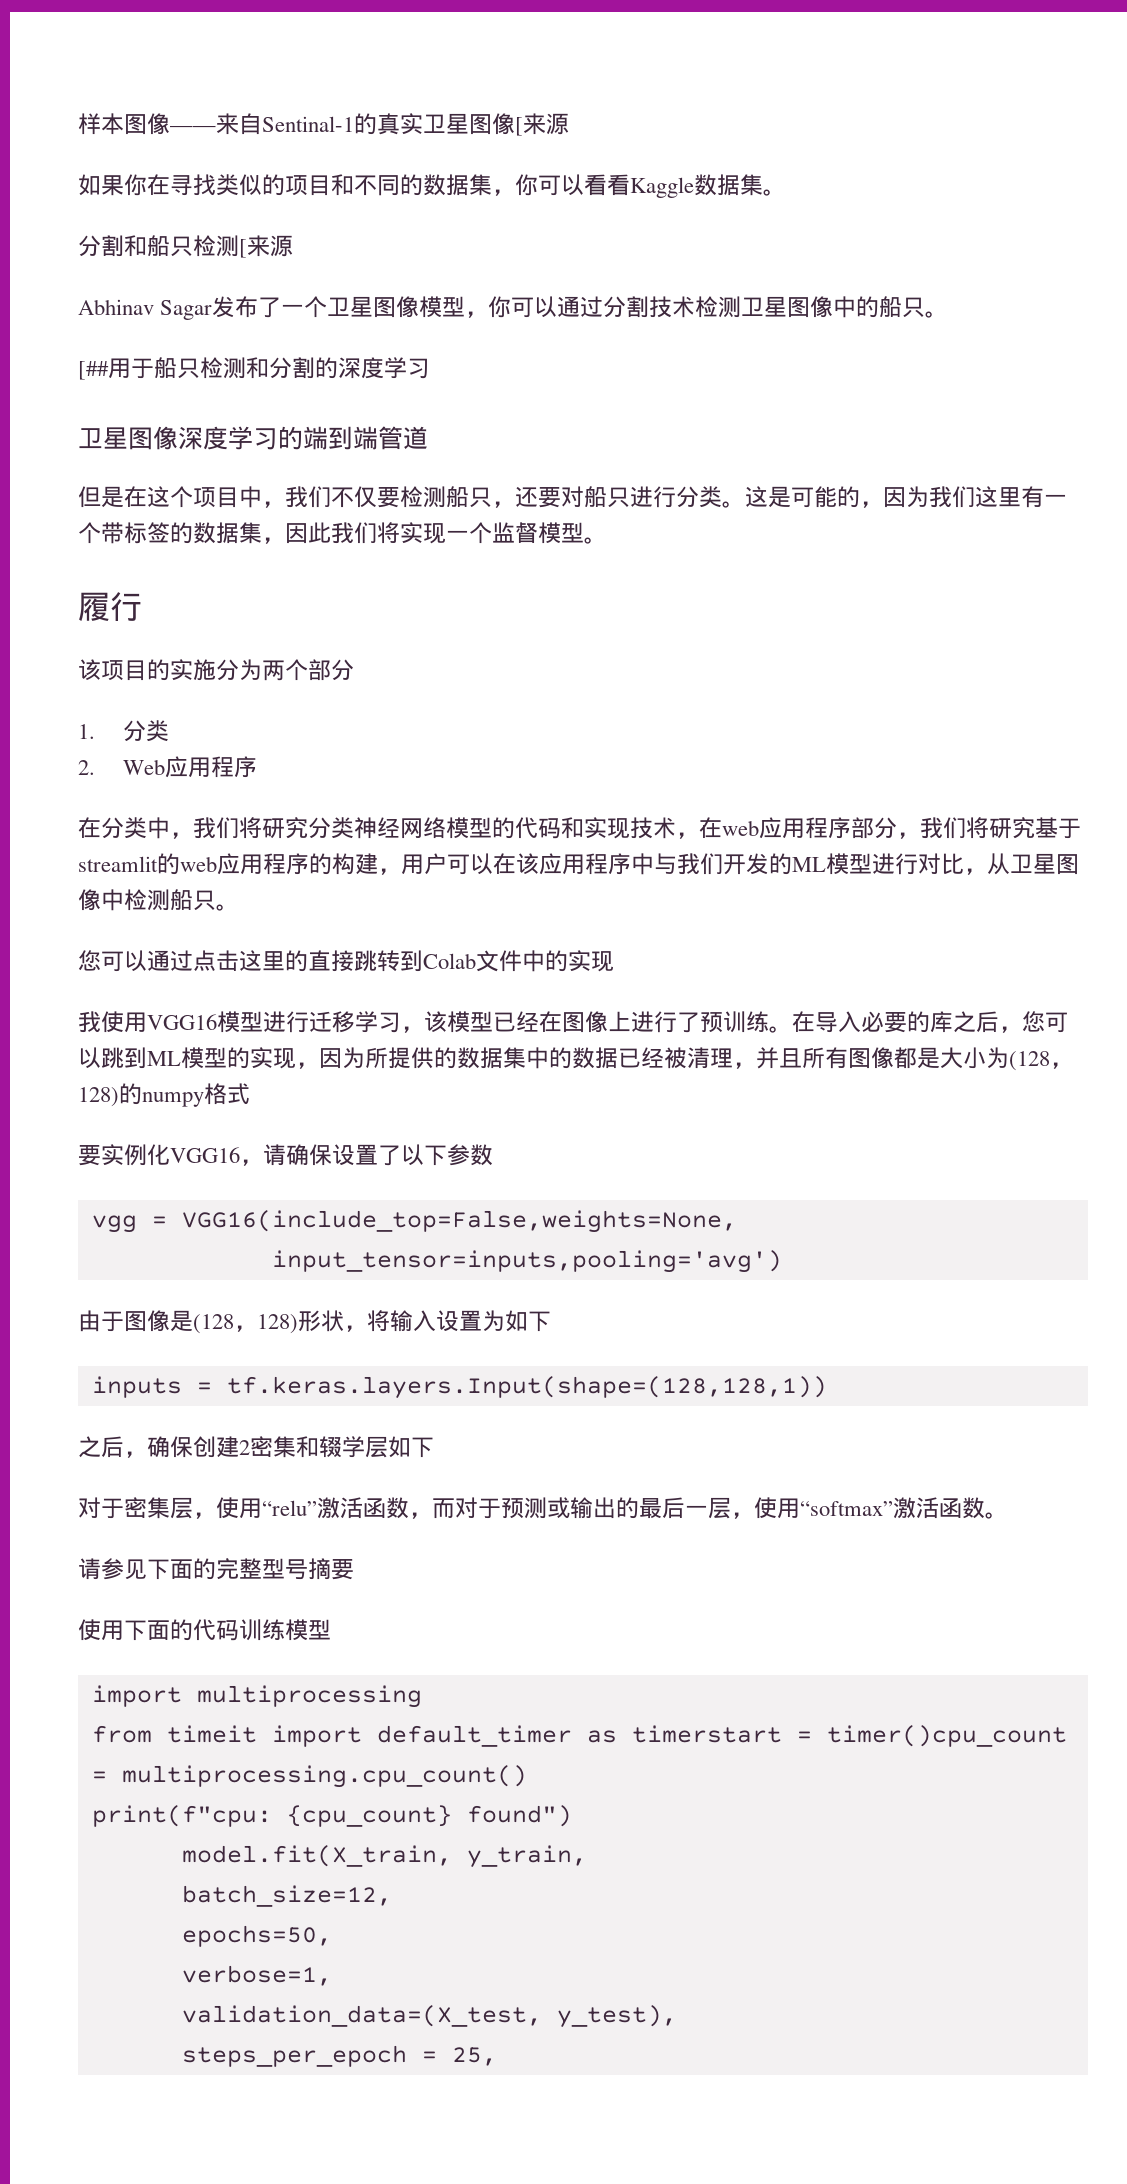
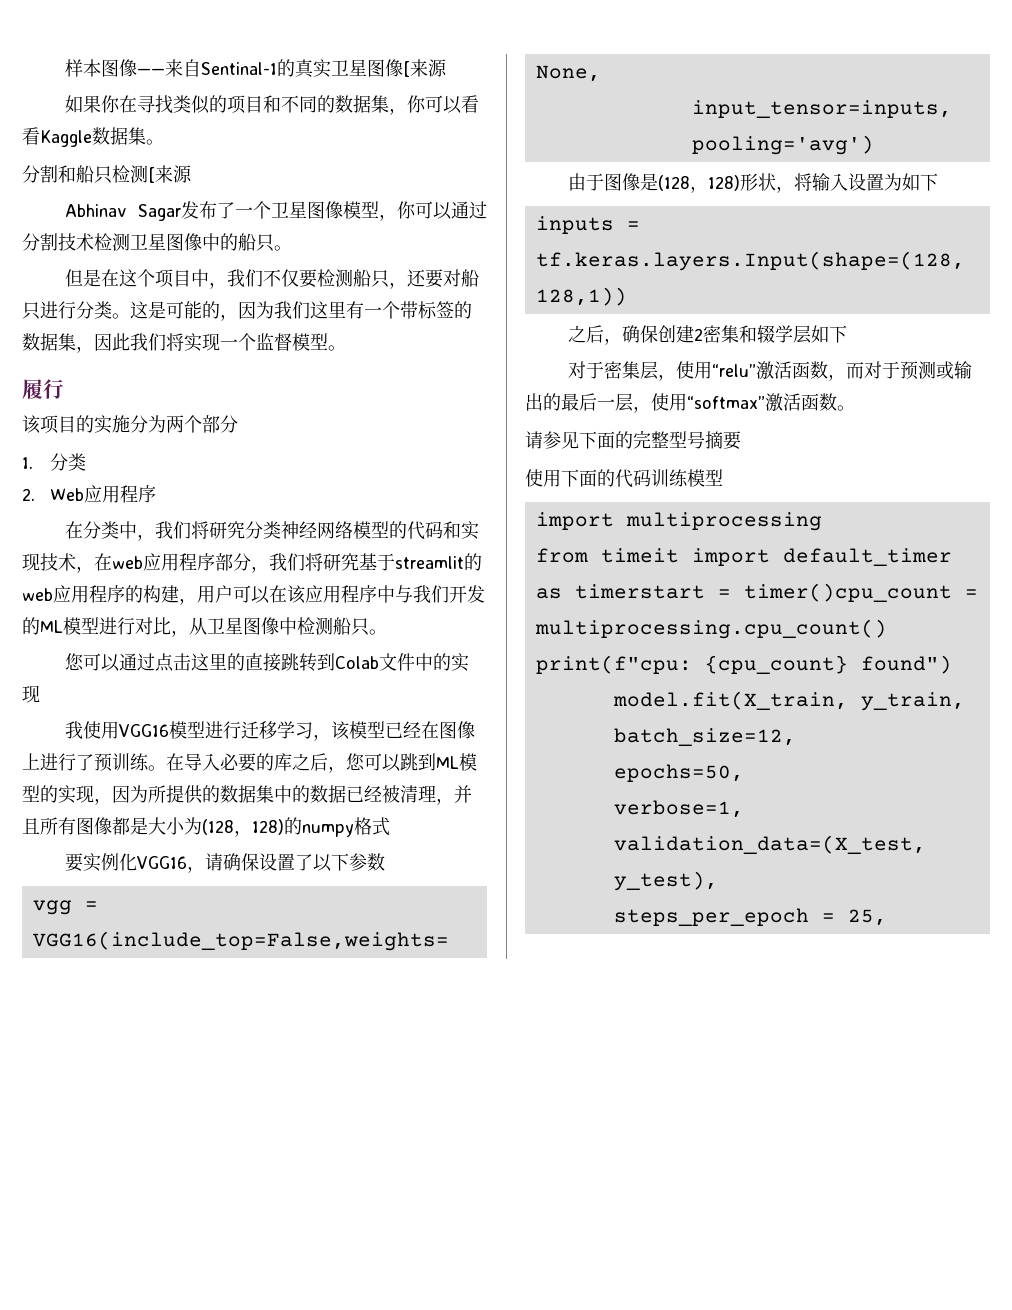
- [##用于船只检测和分割的深度学习
- 卫星图像深度学习的端到端管道

